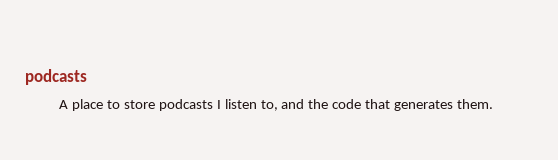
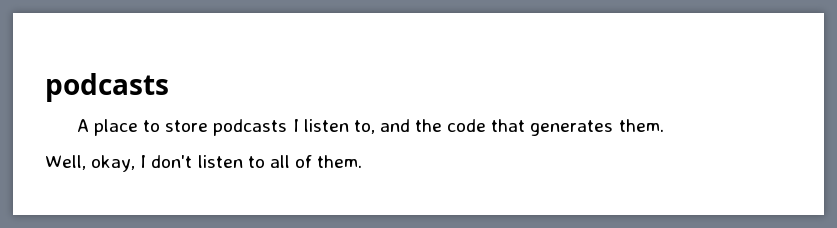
+ Well, okay, I don't listen to all of them.

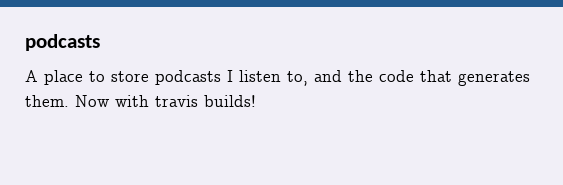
- A place to store podcasts I listen to, and the code that generates them.
- Well, okay, I don't listen to all of them.
+ A place to store podcasts I listen to, and the code that generates them. Now with travis builds!

